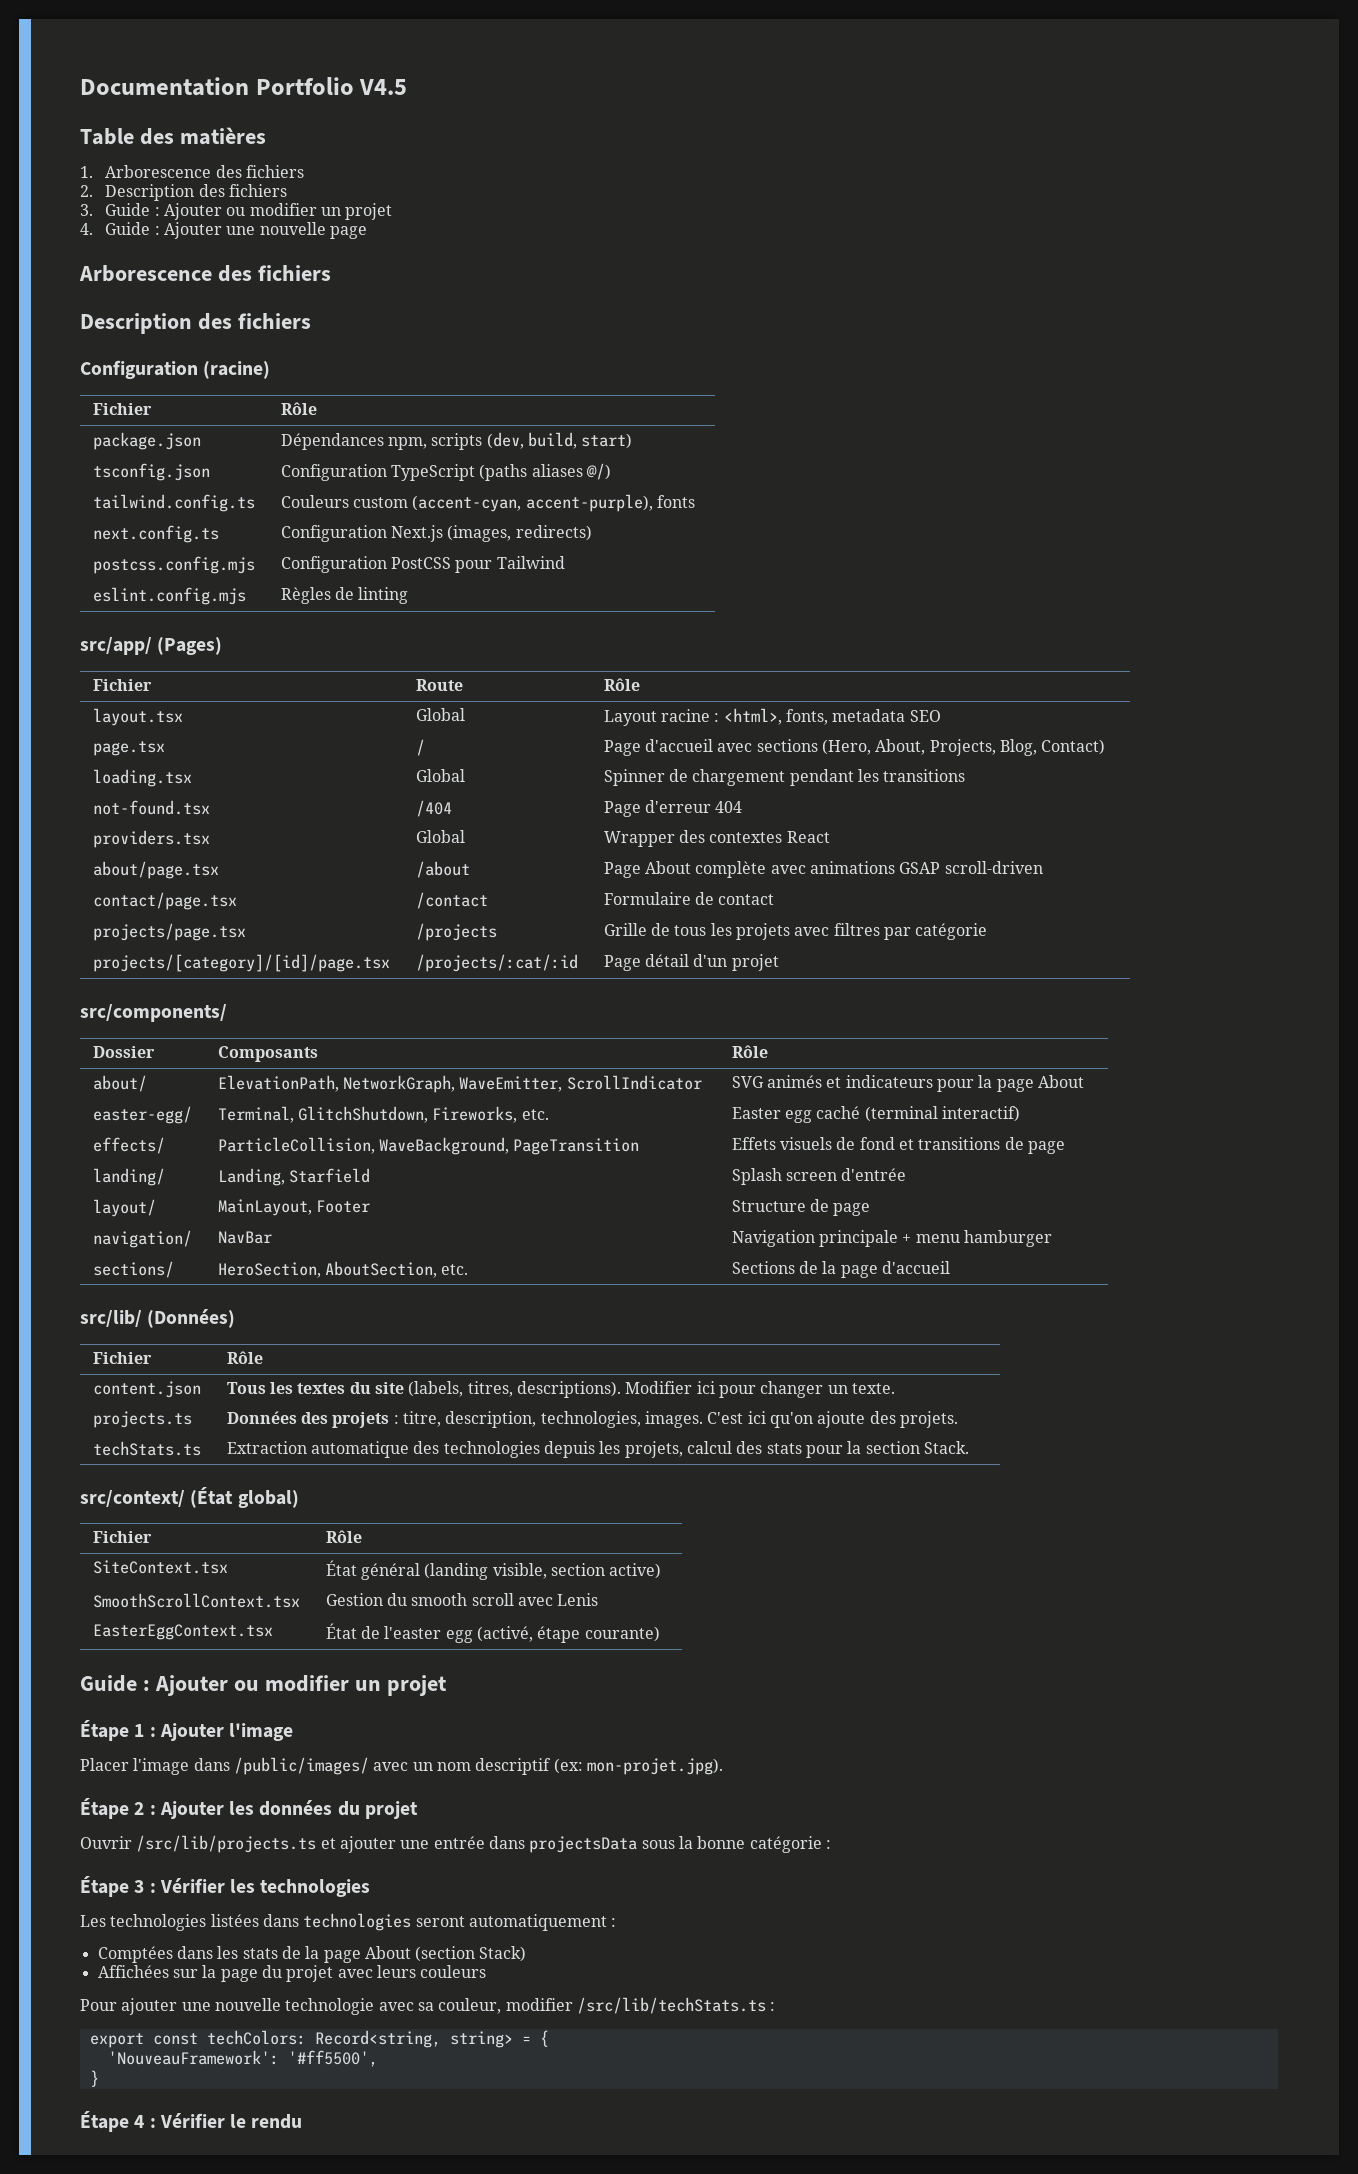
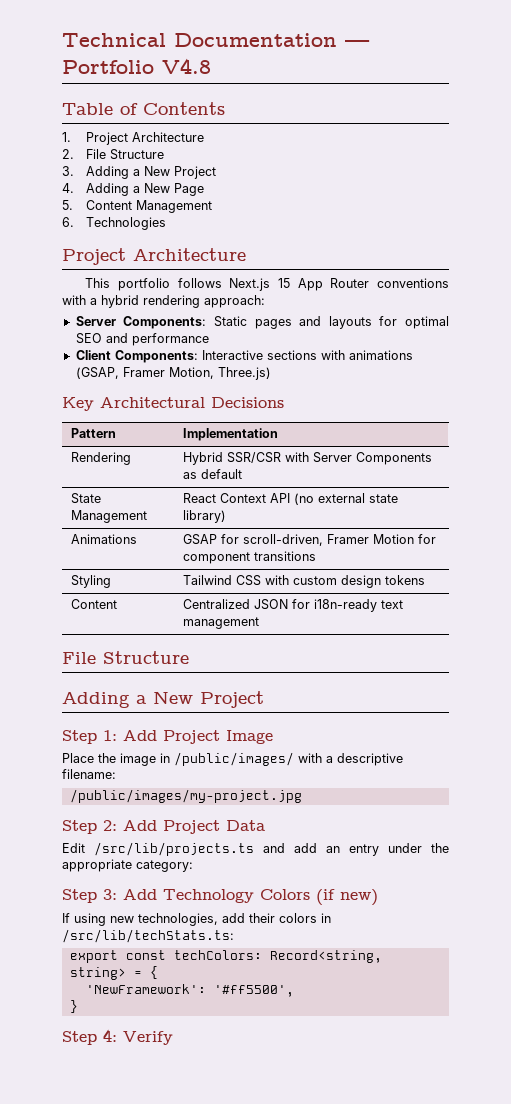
- Documentation Portfolio V4.5
+ Technical Documentation — Portfolio V4.8
- Table des matières
+ Table of Contents
- 1. Arborescence des fichiers
- 2. Description des fichiers
- 3. Guide : Ajouter ou modifier un projet
- 4. Guide : Ajouter une nouvelle page
- Arborescence des fichiers
- Description des fichiers
- Configuration (racine)
- Fichier | Rôle
- package.json | Dépendances npm, scripts (dev, build, start)
- tsconfig.json | Configuration TypeScript (paths aliases @/)
- tailwind.config.ts | Couleurs custom (accent-cyan, accent-purple), fonts
- next.config.ts | Configuration Next.js (images, redirects)
- postcss.config.mjs | Configuration PostCSS pour Tailwind
- eslint.config.mjs | Règles de linting
- src/app/ (Pages)
- Fichier | Route | Rôle
- layout.tsx | Global | Layout racine : <html>, fonts, metadata SEO
- page.tsx | / | Page d'accueil avec sections (Hero, About, Projects, Blog, Contact)
- loading.tsx | Global | Spinner de chargement pendant les transitions
- not-found.tsx | /404 | Page d'erreur 404
- providers.tsx | Global | Wrapper des contextes React
- about/page.tsx | /about | Page About complète avec animations GSAP scroll-driven
- contact/page.tsx | /contact | Formulaire de contact
- projects/page.tsx | /projects | Grille de tous les projets avec filtres par catégorie
- projects/[category]/[id]/page.tsx | /projects/:cat/:id | Page détail d'un projet
- src/components/
- Dossier | Composants | Rôle
- about/ | ElevationPath, NetworkGraph, WaveEmitter, ScrollIndicator | SVG animés et indicateurs pour la page About
- easter-egg/ | Terminal, GlitchShutdown, Fireworks, etc. | Easter egg caché (terminal interactif)
- effects/ | ParticleCollision, WaveBackground, PageTransition | Effets visuels de fond et transitions de page
- landing/ | Landing, Starfield | Splash screen d'entrée
- layout/ | MainLayout, Footer | Structure de page
- navigation/ | NavBar | Navigation principale + menu hamburger
- sections/ | HeroSection, AboutSection, etc. | Sections de la page d'accueil
- src/lib/ (Données)
- Fichier | Rôle
- content.json | Tous les textes du site (labels, titres, descriptions). Modifier ici pour changer un texte.
- projects.ts | Données des projets : titre, description, technologies, images. C'est ici qu'on ajoute des projets.
- techStats.ts | Extraction automatique des technologies depuis les projets, calcul des stats pour la section Stack.
- src/context/ (État global)
- Fichier | Rôle
- SiteContext.tsx | État général (landing visible, section active)
- SmoothScrollContext.tsx | Gestion du smooth scroll avec Lenis
- EasterEggContext.tsx | État de l'easter egg (activé, étape courante)
- Guide : Ajouter ou modifier un projet
- Étape 1 : Ajouter l'image
- Placer l'image dans /public/images/ avec un nom descriptif (ex: mon-projet.jpg).
- Étape 2 : Ajouter les données du projet
- Ouvrir /src/lib/projects.ts et ajouter une entrée dans projectsData sous la bonne catégorie :
- Étape 3 : Vérifier les technologies
- Les technologies listées dans technologies seront automatiquement :
- Comptées dans les stats de la page About (section Stack)
- Affichées sur la page du projet avec leurs couleurs
- Pour ajouter une nouvelle technologie avec sa couleur, modifier /src/lib/techStats.ts :
+ 1. Project Architecture
+ 2. File Structure
+ 3. Adding a New Project
+ 4. Adding a New Page
+ 5. Content Management
+ 6. Technologies
+ Project Architecture
+ This portfolio follows Next.js 15 App Router conventions with a hybrid rendering approach:
+ Server Components: Static pages and layouts for optimal SEO and performance
+ Client Components: Interactive sections with animations (GSAP, Framer Motion, Three.js)
+ Key Architectural Decisions
+ Pattern | Implementation
+ Rendering | Hybrid SSR/CSR with Server Components as default
+ State Management | React Context API (no external state library)
+ Animations | GSAP for scroll-driven, Framer Motion for component transitions
+ Styling | Tailwind CSS with custom design tokens
+ Content | Centralized JSON for i18n-ready text management
+ File Structure
+ Adding a New Project
+ Step 1: Add Project Image
+ Place the image in /public/images/ with a descriptive filename:
+ /public/images/my-project.jpg
+ Step 2: Add Project Data
+ Edit /src/lib/projects.ts and add an entry under the appropriate category:
+ Step 3: Add Technology Colors (if new)
+ If using new technologies, add their colors in /src/lib/techStats.ts:
- 'NouveauFramework': '#ff5500',
+ 'NewFramework': '#ff5500',
- Étape 4 : Vérifier le rendu
+ Step 4: Verify

